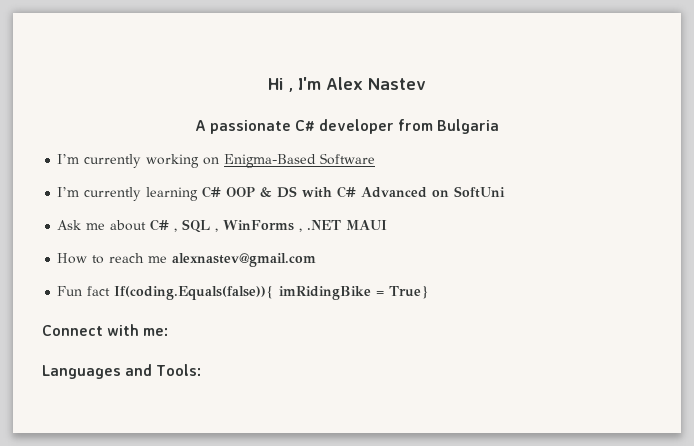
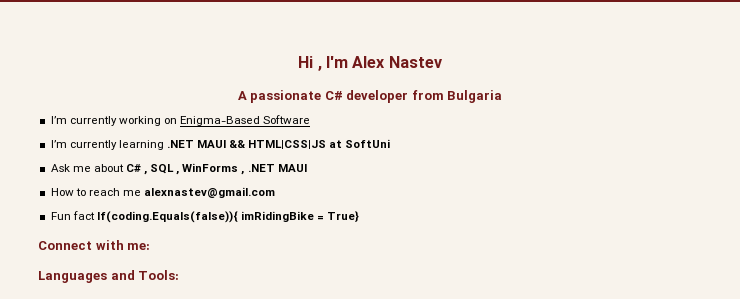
- I’m currently learning C# OOP & DS with C# Advanced on SoftUni
+ I’m currently learning .NET MAUI && HTML|CSS|JS at SoftUni

